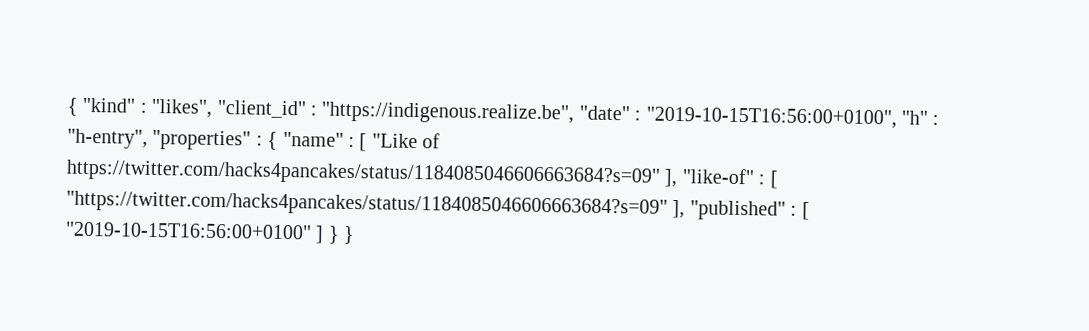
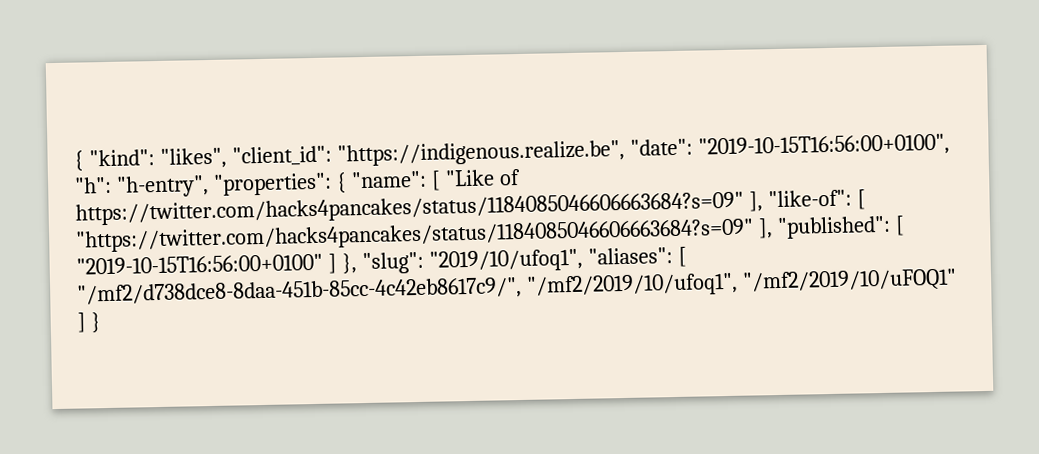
- { "kind" : "likes", "client_id" : "https://indigenous.realize.be", "date" : "2019-10-15T16:56:00+0100", "h" : "h-entry", "properties" : { "name" : [ "Like of https://twitter.com/hacks4pancakes/status/1184085046606663684?s=09" ], "like-of" : [ "https://twitter.com/hacks4pancakes/status/1184085046606663684?s=09" ], "published" : [ "2019-10-15T16:56:00+0100" ] } }
+ { "kind": "likes", "client_id": "https://indigenous.realize.be", "date": "2019-10-15T16:56:00+0100", "h": "h-entry", "properties": { "name": [ "Like of https://twitter.com/hacks4pancakes/status/1184085046606663684?s=09" ], "like-of": [ "https://twitter.com/hacks4pancakes/status/1184085046606663684?s=09" ], "published": [ "2019-10-15T16:56:00+0100" ] }, "slug": "2019/10/ufoq1", "aliases": [ "/mf2/d738dce8-8daa-451b-85cc-4c42eb8617c9/", "/mf2/2019/10/ufoq1", "/mf2/2019/10/uFOQ1" ] }

